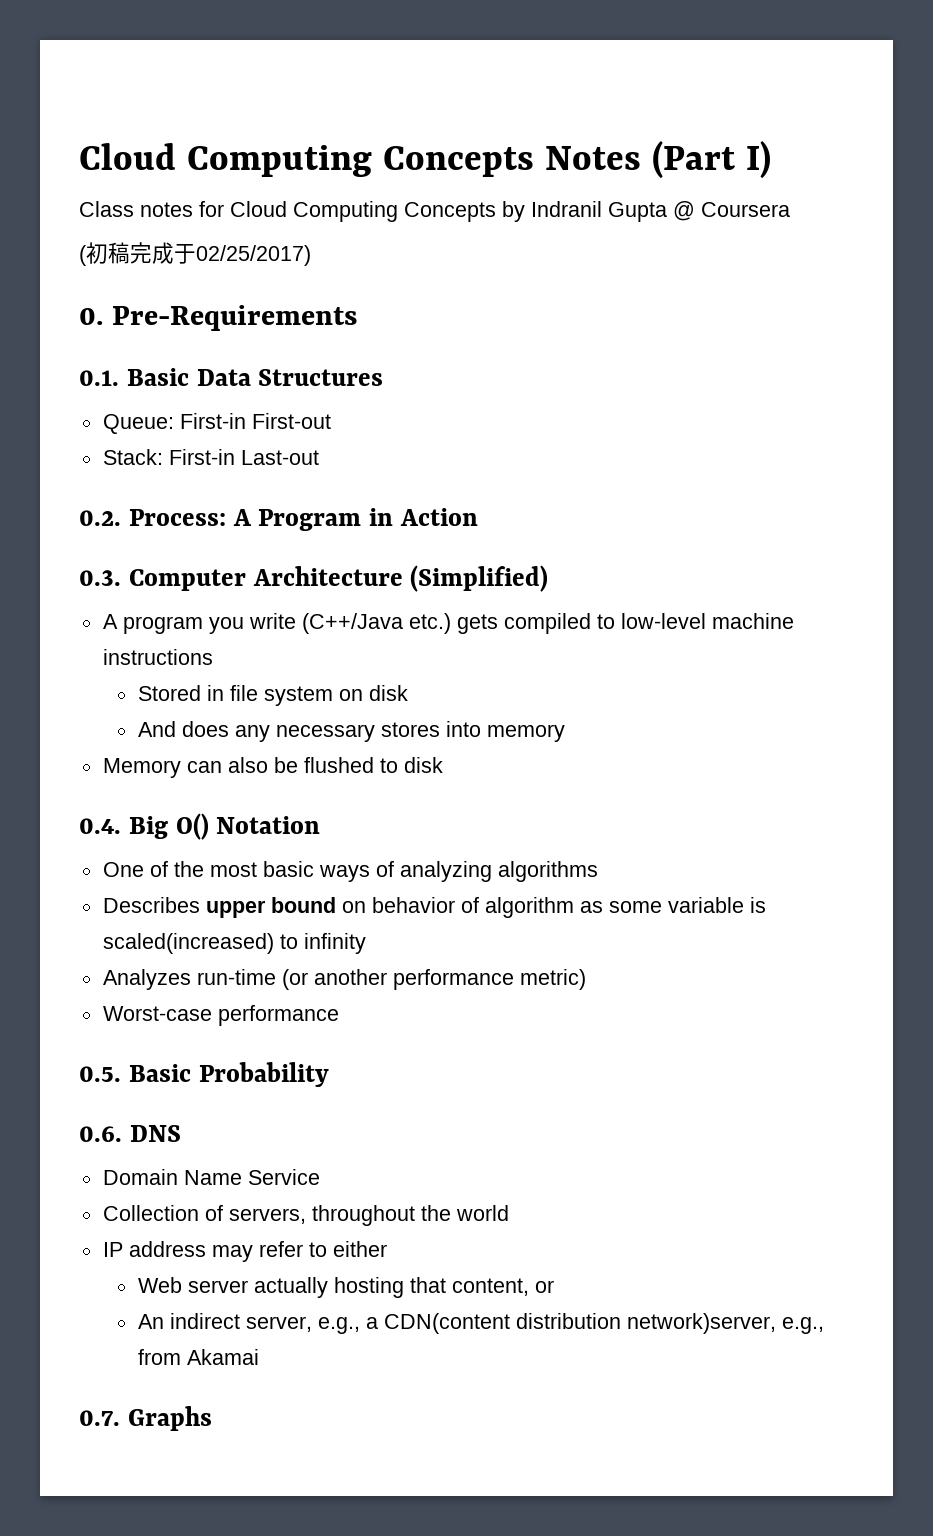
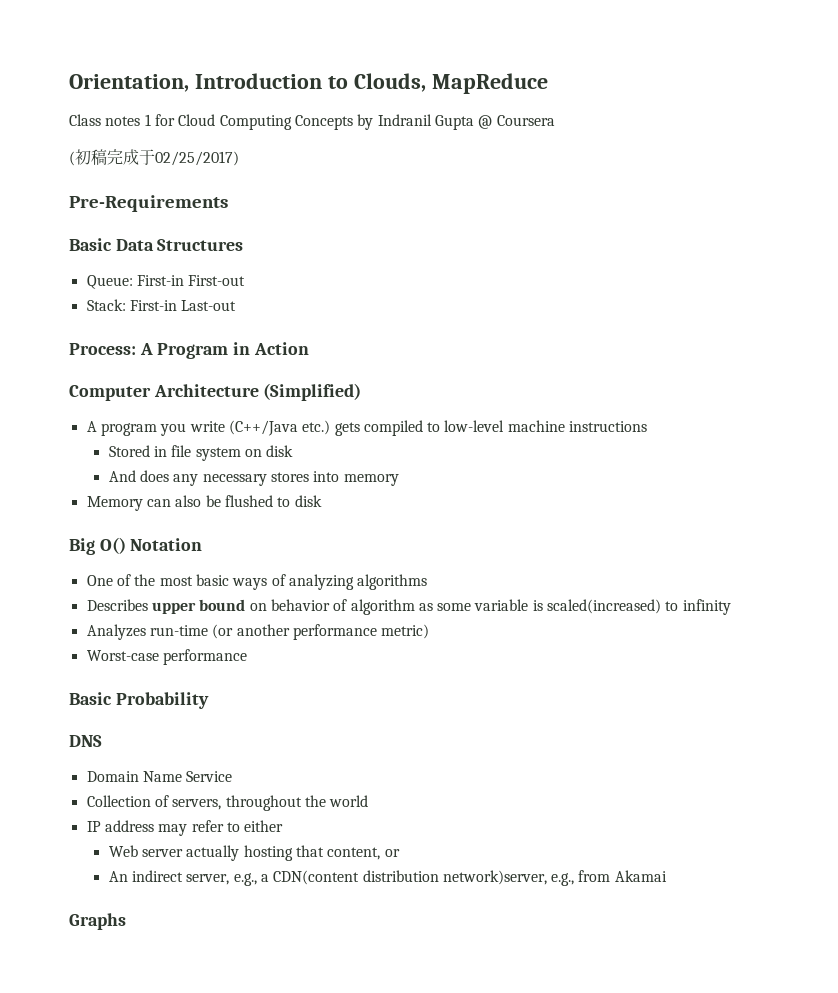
- Cloud Computing Concepts Notes (Part I)
+ Orientation, Introduction to Clouds, MapReduce
- Class notes for Cloud Computing Concepts by Indranil Gupta @ Coursera
+ Class notes 1 for Cloud Computing Concepts by Indranil Gupta @ Coursera
- 0. Pre-Requirements
+ Pre-Requirements
- 0.1. Basic Data Structures
+ Basic Data Structures
- 0.2. Process: A Program in Action
+ Process: A Program in Action
- 0.3. Computer Architecture (Simplified)
+ Computer Architecture (Simplified)
- 0.4. Big O() Notation
+ Big O() Notation
- 0.5. Basic Probability
+ Basic Probability
- 0.6. DNS
+ DNS
- 0.7. Graphs
+ Graphs

